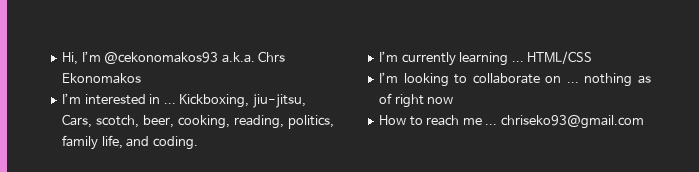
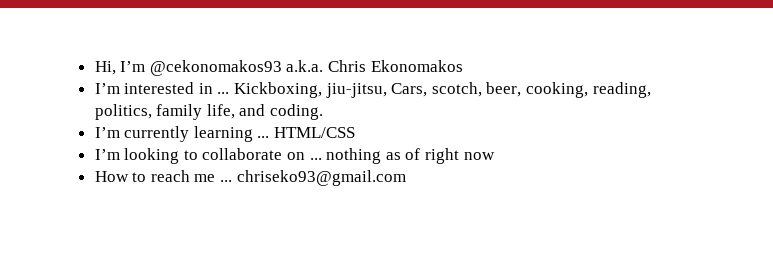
- Hi, I’m @cekonomakos93 a.k.a. Chrs Ekonomakos
+ Hi, I’m @cekonomakos93 a.k.a. Chris Ekonomakos

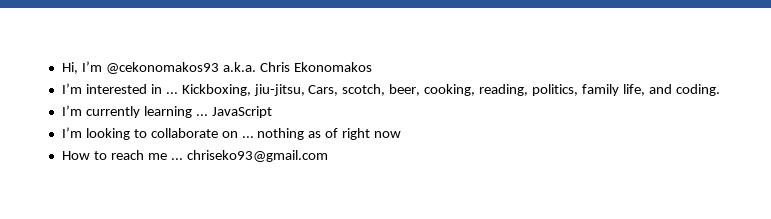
- HTML/CSS
+ JavaScript

